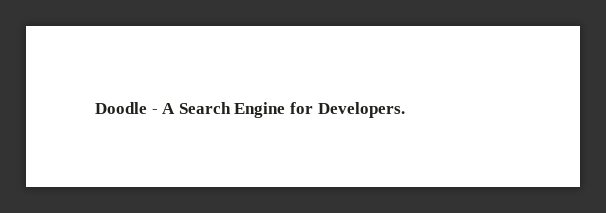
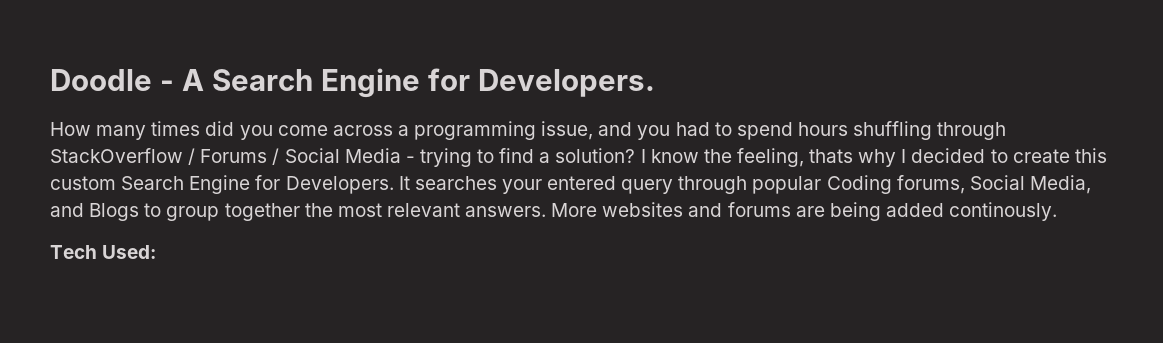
+ How many times did you come across a programming issue, and you had to spend hours shuffling through StackOverflow / Forums / Social Media - trying to find a solution? I know the feeling, thats why I decided to create this custom Search Engine for Developers. It searches your entered query through popular Coding forums, Social Media, and Blogs to group together the most relevant answers. More websites and forums are being added continously.
+ Tech Used:

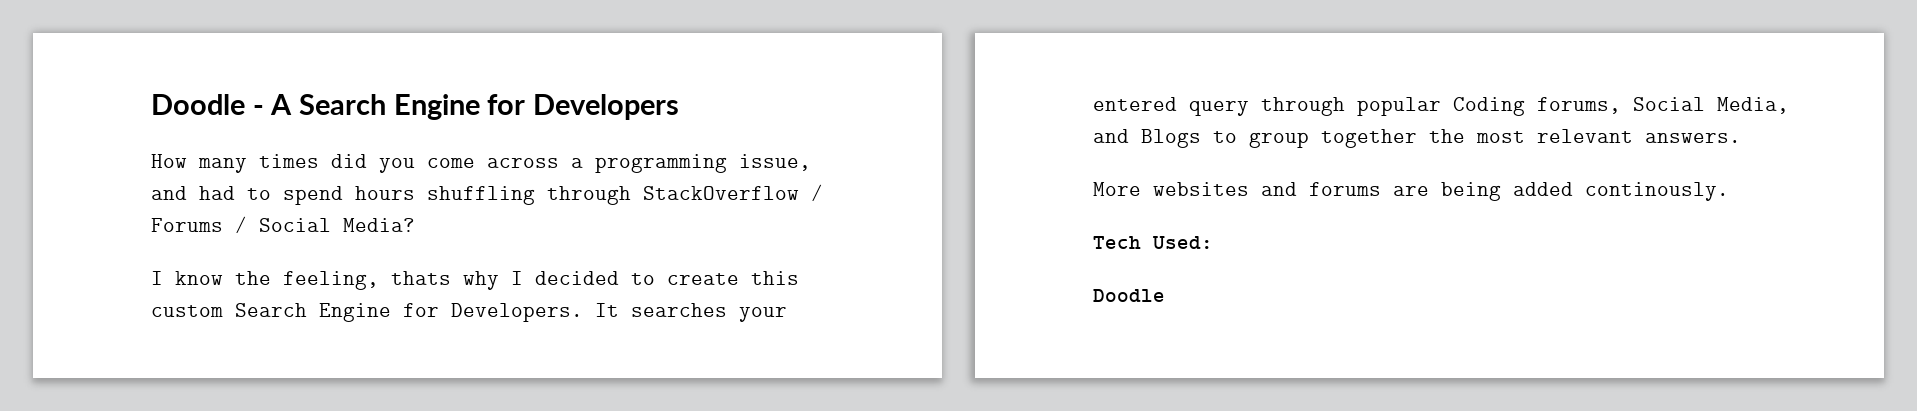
- Doodle - A Search Engine for Developers.
+ Doodle - A Search Engine for Developers
- How many times did you come across a programming issue, and you had to spend hours shuffling through StackOverflow / Forums / Social Media - trying to find a solution? I know the feeling, thats why I decided to create this custom Search Engine for Developers.
+ How many times did you come across a programming issue, and had to spend hours shuffling through StackOverflow / Forums / Social Media?
+ I know the feeling, thats why I decided to create this custom Search Engine for Developers.
- It searches your entered query through popular Coding forums, Social Media, and Blogs to group together the most relevant answers. More websites and forums are being added continously.
+ It searches your entered query through popular Coding forums, Social Media, and Blogs to group together the most relevant answers.
+ More websites and forums are being added continously.
  Tech Used:
+ Doodle

